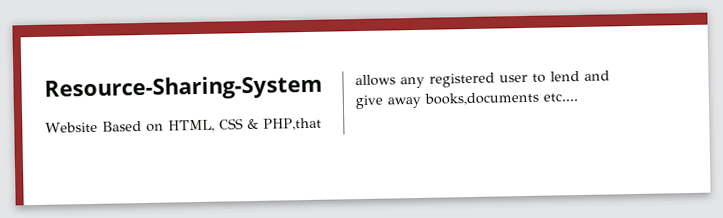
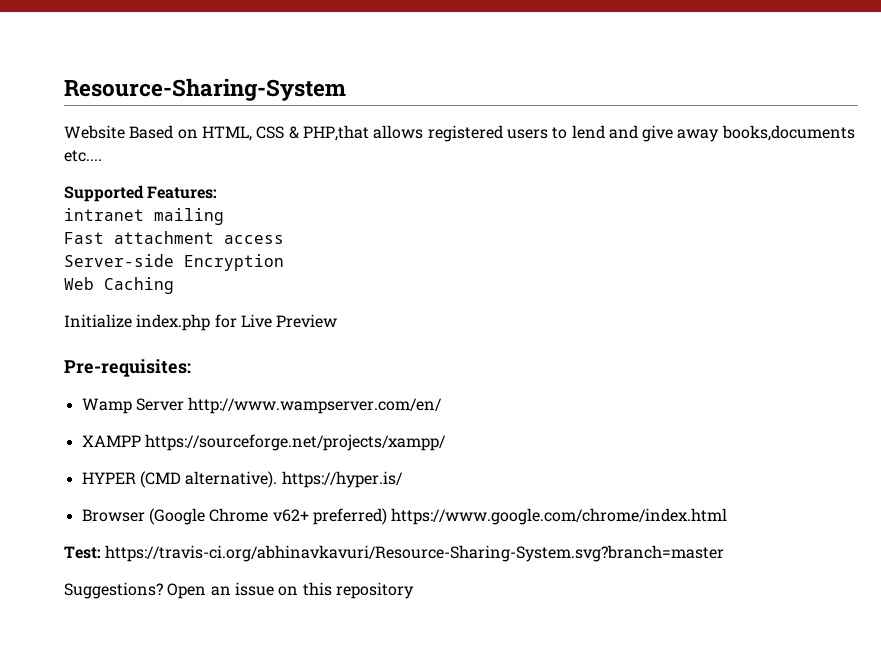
- Website Based on HTML, CSS & PHP,that allows any registered user to lend and give away books,documents etc....
+ Website Based on HTML, CSS & PHP,that allows registered users to lend and give away books,documents etc....
+ Supported Features:
+ intranet mailing
+ Fast attachment access
+ Server-side Encryption
+ Web Caching
+ Initialize index.php for Live Preview
+ Pre-requisites:
+ Wamp Server http://www.wampserver.com/en/
+ XAMPP https://sourceforge.net/projects/xampp/
+ HYPER (CMD alternative). https://hyper.is/
+ Browser (Google Chrome v62+ preferred) https://www.google.com/chrome/index.html
+ Test: https://travis-ci.org/abhinavkavuri/Resource-Sharing-System.svg?branch=master
+ Suggestions? Open an issue on this repository

